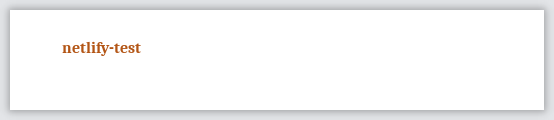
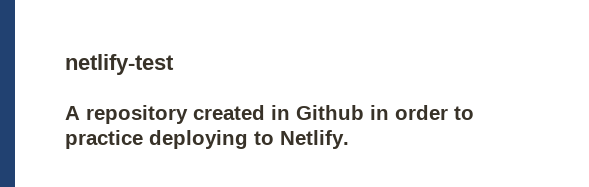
+ A repository created in Github in order to practice deploying to Netlify.

